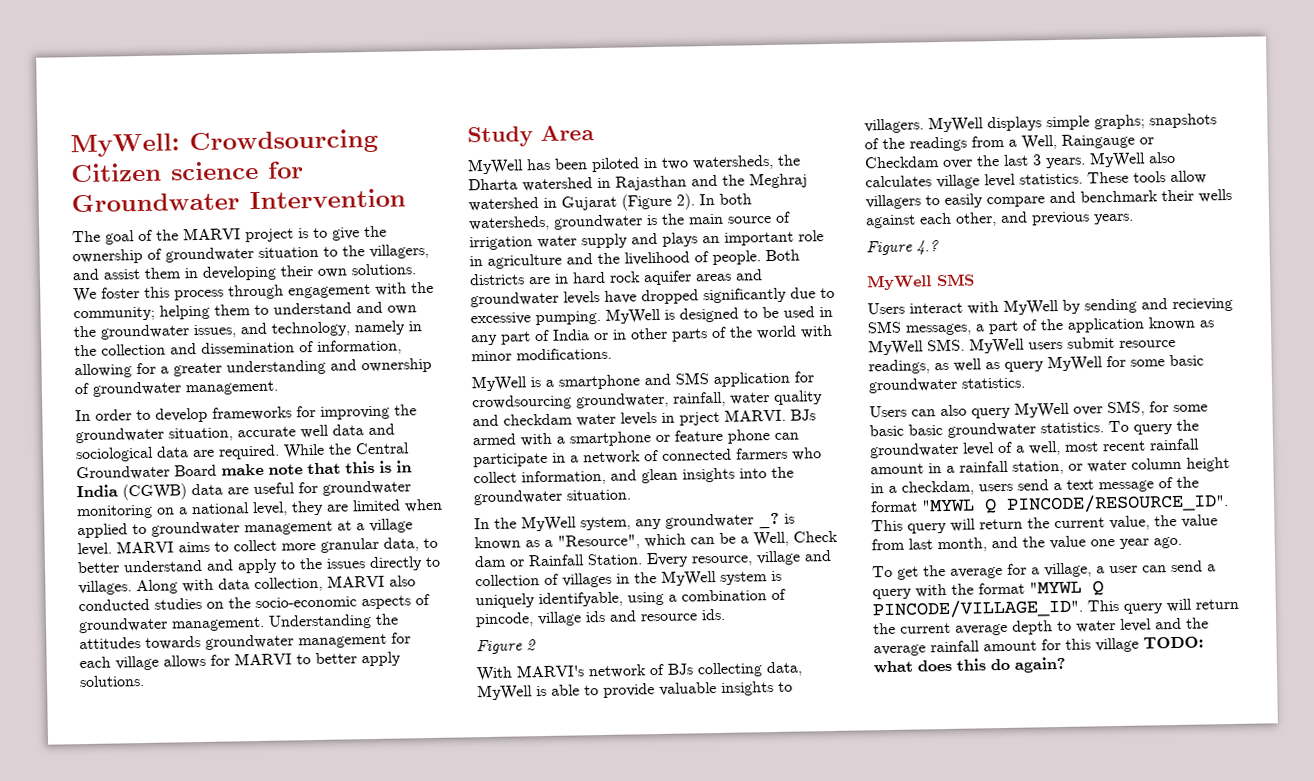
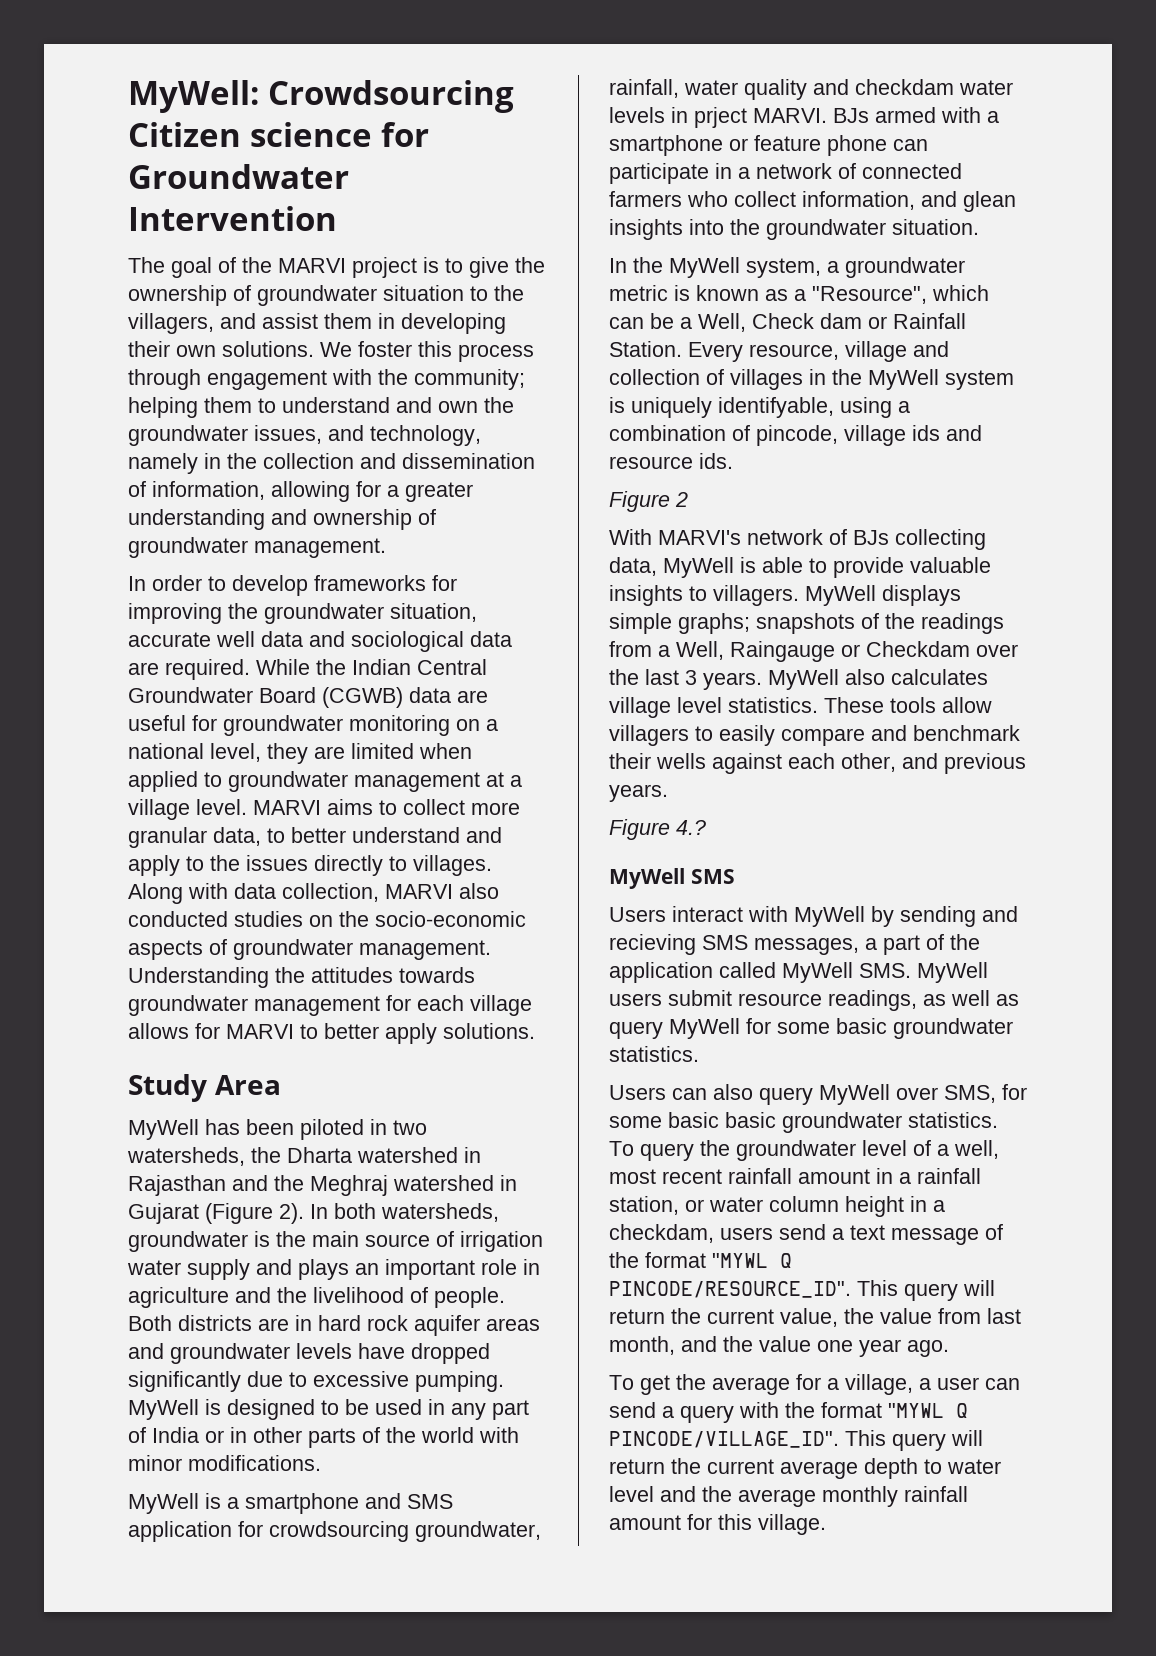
- While the Central Groundwater Board make note that this is in India (CGWB) data are useful for groundwater monitoring on a national level, they are limited when applied to groundwater management at a village level.
+ While the Indian Central Groundwater Board (CGWB) data are useful for groundwater monitoring on a national level, they are limited when applied to groundwater management at a village level.
- In the MyWell system, any groundwater _? is known as a "Resource", which can be a Well, Check dam or Rainfall Station.
+ In the MyWell system, a groundwater metric is known as a "Resource", which can be a Well, Check dam or Rainfall Station.
- Users interact with MyWell by sending and recieving SMS messages, a part of the application known as MyWell SMS. MyWell users submit resource readings, as well as query MyWell for some basic groundwater statistics.
+ Users interact with MyWell by sending and recieving SMS messages, a part of the application called MyWell SMS. MyWell users submit resource readings, as well as query MyWell for some basic groundwater statistics.
- This query will return the current average depth to water level and the average rainfall amount for this village TODO: what does this do again?
+ This query will return the current average depth to water level and the average monthly rainfall amount for this village.

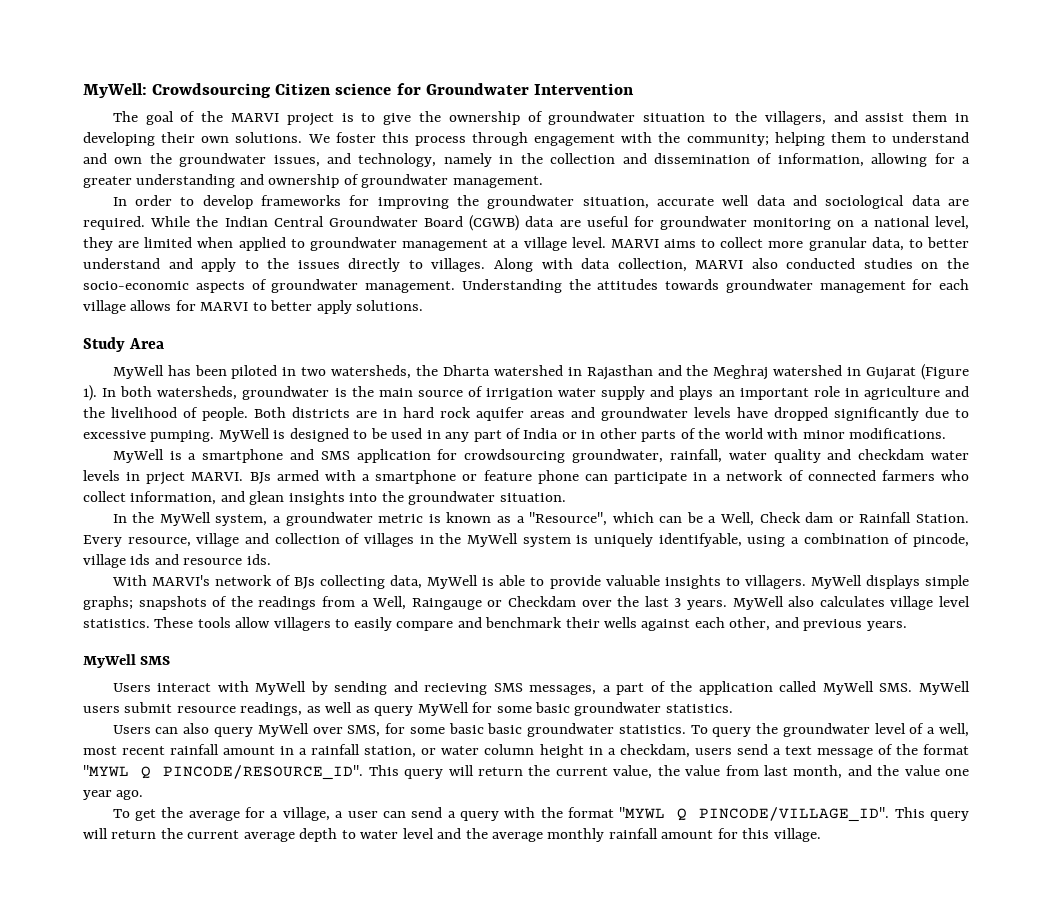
- MyWell has been piloted in two watersheds, the Dharta watershed in Rajasthan and the Meghraj watershed in Gujarat (Figure 2).
+ MyWell has been piloted in two watersheds, the Dharta watershed in Rajasthan and the Meghraj watershed in Gujarat (Figure 1).
- Figure 2
- Figure 4.?

